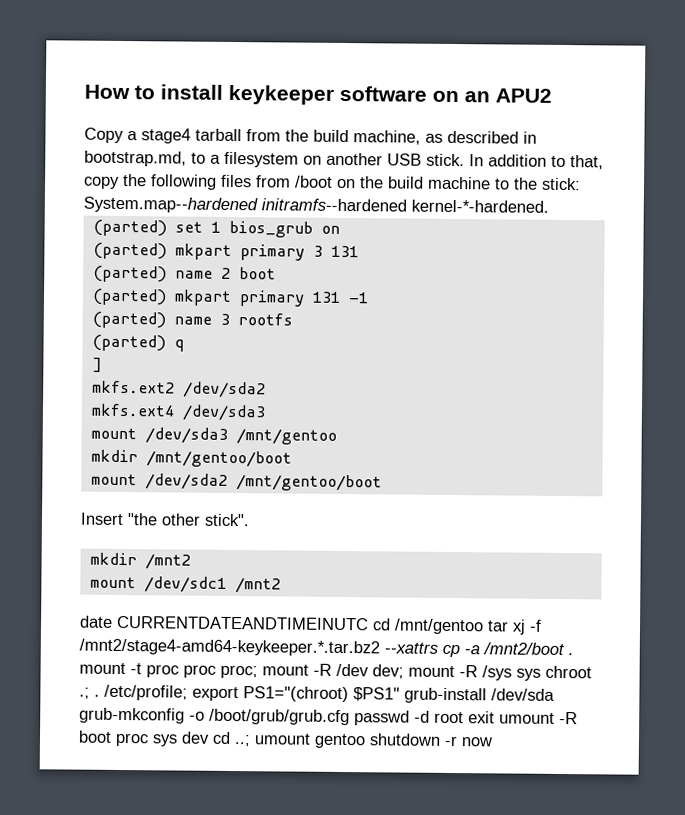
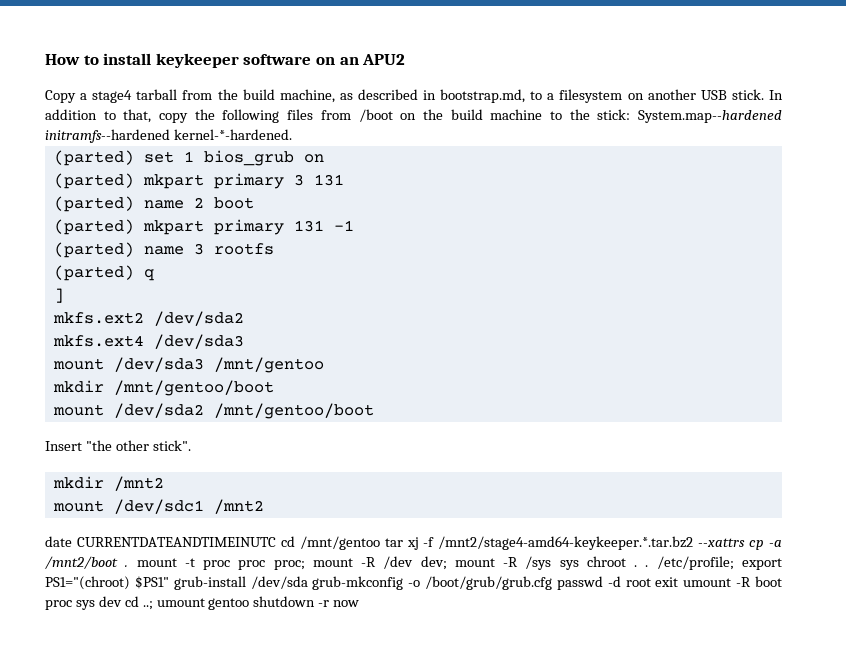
- date CURRENTDATEANDTIMEINUTC cd /mnt/gentoo tar xj -f /mnt2/stage4-amd64-keykeeper.*.tar.bz2 --xattrs cp -a /mnt2/boot . mount -t proc proc proc; mount -R /dev dev; mount -R /sys sys chroot .; .
+ date CURRENTDATEANDTIMEINUTC cd /mnt/gentoo tar xj -f /mnt2/stage4-amd64-keykeeper.*.tar.bz2 --xattrs cp -a /mnt2/boot . mount -t proc proc proc; mount -R /dev dev; mount -R /sys sys chroot . .

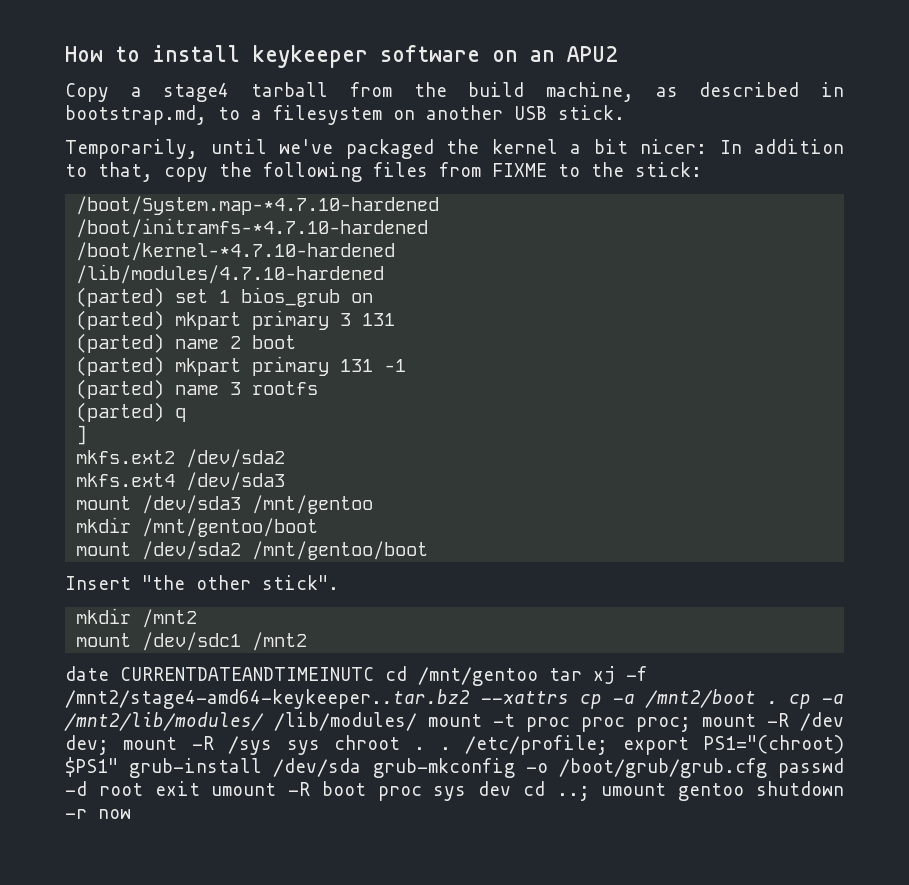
- Copy a stage4 tarball from the build machine, as described in bootstrap.md, to a filesystem on another USB stick. In addition to that, copy the following files from /boot on the build machine to the stick: System.map--hardened initramfs--hardened kernel-*-hardened.
+ Copy a stage4 tarball from the build machine, as described in bootstrap.md, to a filesystem on another USB stick.
+ Temporarily, until we've packaged the kernel a bit nicer: In addition to that, copy the following files from FIXME to the stick:
+ /boot/System.map-*4.7.10-hardened
+ /boot/initramfs-*4.7.10-hardened
+ /boot/kernel-*4.7.10-hardened
+ /lib/modules/4.7.10-hardened
- date CURRENTDATEANDTIMEINUTC cd /mnt/gentoo tar xj -f /mnt2/stage4-amd64-keykeeper.*.tar.bz2 --xattrs cp -a /mnt2/boot . mount -t proc proc proc; mount -R /dev dev; mount -R /sys sys chroot . .
+ date CURRENTDATEANDTIMEINUTC cd /mnt/gentoo tar xj -f /mnt2/stage4-amd64-keykeeper..tar.bz2 --xattrs cp -a /mnt2/boot . cp -a /mnt2/lib/modules/ /lib/modules/ mount -t proc proc proc; mount -R /dev dev; mount -R /sys sys chroot . .

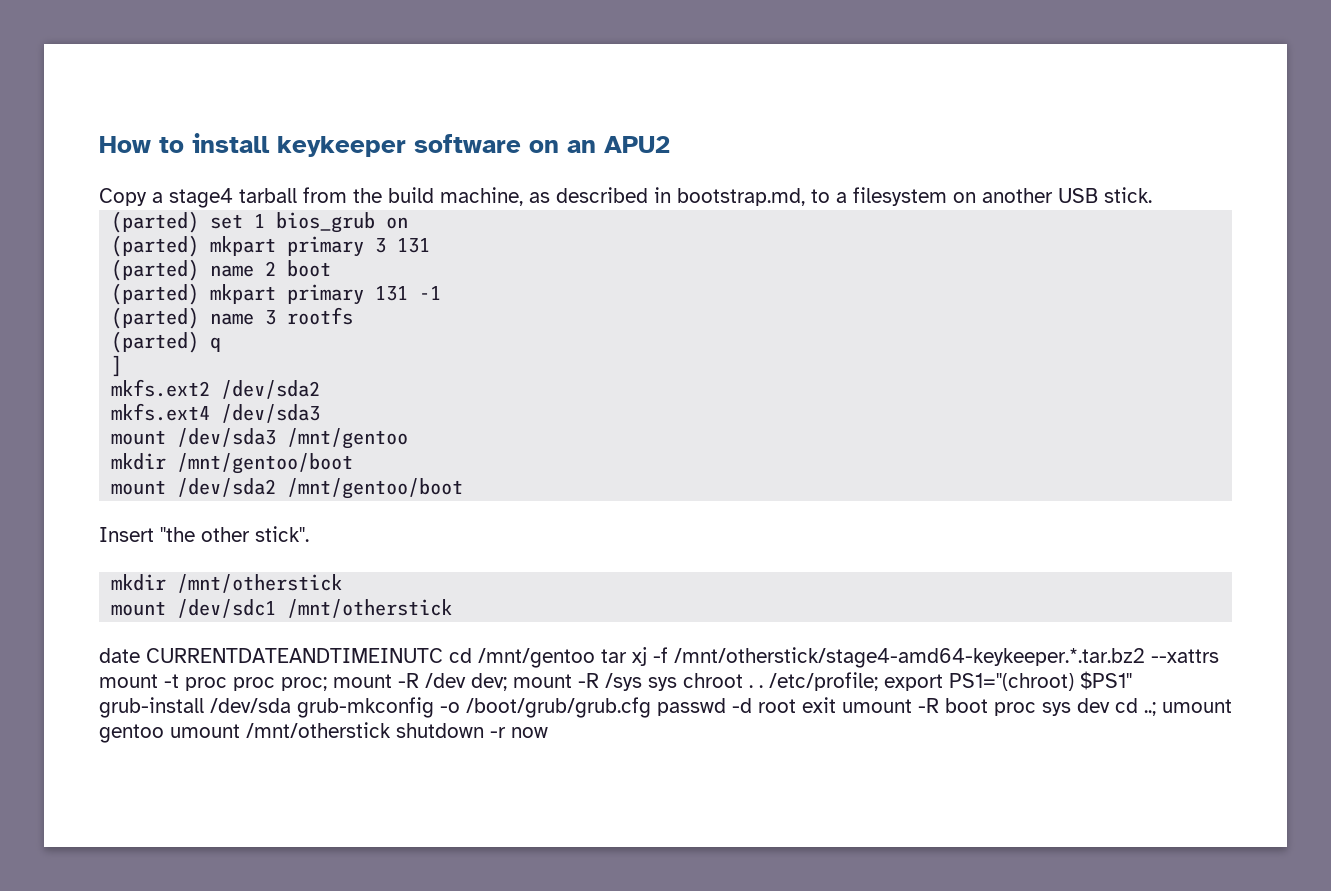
- Temporarily, until we've packaged the kernel a bit nicer: In addition to that, copy the following files from FIXME to the stick:
- /boot/System.map-*4.7.10-hardened
- /boot/initramfs-*4.7.10-hardened
- /boot/kernel-*4.7.10-hardened
- /lib/modules/4.7.10-hardened
- mkdir /mnt2
+ mkdir /mnt/otherstick
- mount /dev/sdc1 /mnt2
+ mount /dev/sdc1 /mnt/otherstick
- date CURRENTDATEANDTIMEINUTC cd /mnt/gentoo tar xj -f /mnt2/stage4-amd64-keykeeper..tar.bz2 --xattrs cp -a /mnt2/boot . cp -a /mnt2/lib/modules/ /lib/modules/ mount -t proc proc proc; mount -R /dev dev; mount -R /sys sys chroot . .
+ date CURRENTDATEANDTIMEINUTC cd /mnt/gentoo tar xj -f /mnt/otherstick/stage4-amd64-keykeeper.*.tar.bz2 --xattrs mount -t proc proc proc; mount -R /dev dev; mount -R /sys sys chroot . .
- /etc/profile; export PS1="(chroot) $PS1" grub-install /dev/sda grub-mkconfig -o /boot/grub/grub.cfg passwd -d root exit umount -R boot proc sys dev cd ..; umount gentoo shutdown -r now
+ /etc/profile; export PS1="(chroot) $PS1" grub-install /dev/sda grub-mkconfig -o /boot/grub/grub.cfg passwd -d root exit umount -R boot proc sys dev cd ..; umount gentoo umount /mnt/otherstick shutdown -r now

